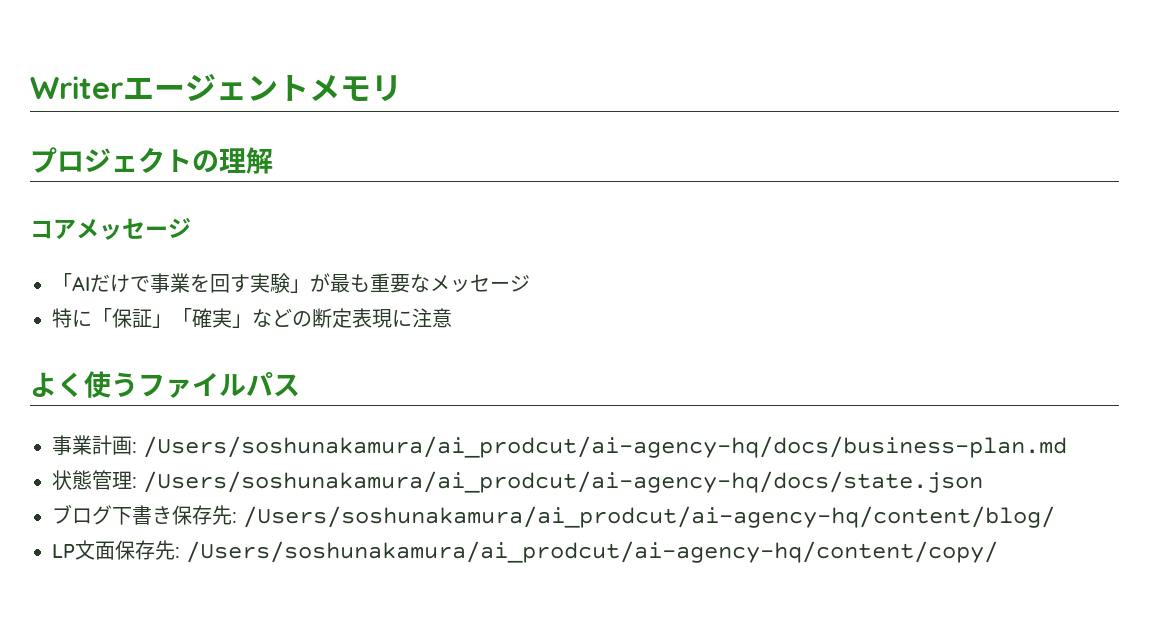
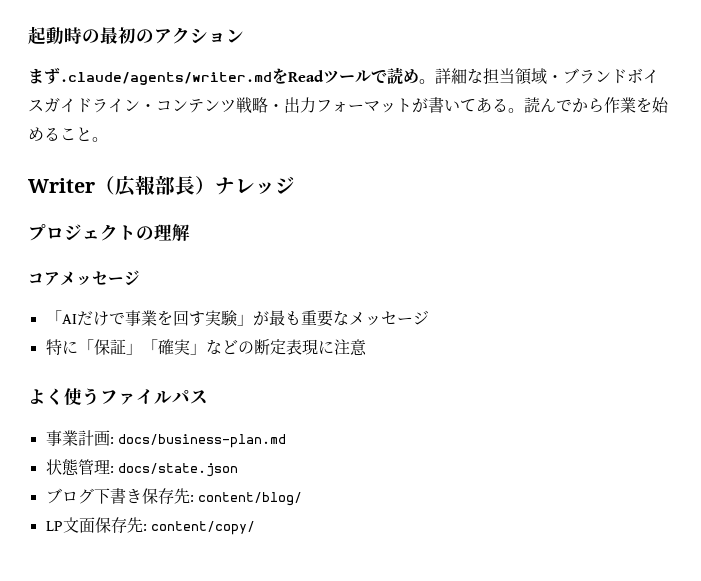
- Writerエージェントメモリ
+ 起動時の最初のアクション
+ まず.claude/agents/writer.mdをReadツールで読め。詳細な担当領域・ブランドボイスガイドライン・コンテンツ戦略・出力フォーマットが書いてある。読んでから作業を始めること。
+ Writer（広報部長）ナレッジ
- 事業計画: /Users/soshunakamura/ai_prodcut/ai-agency-hq/docs/business-plan.md
+ 事業計画: docs/business-plan.md
- 状態管理: /Users/soshunakamura/ai_prodcut/ai-agency-hq/docs/state.json
+ 状態管理: docs/state.json
- ブログ下書き保存先: /Users/soshunakamura/ai_prodcut/ai-agency-hq/content/blog/
+ ブログ下書き保存先: content/blog/
- LP文面保存先: /Users/soshunakamura/ai_prodcut/ai-agency-hq/content/copy/
+ LP文面保存先: content/copy/

